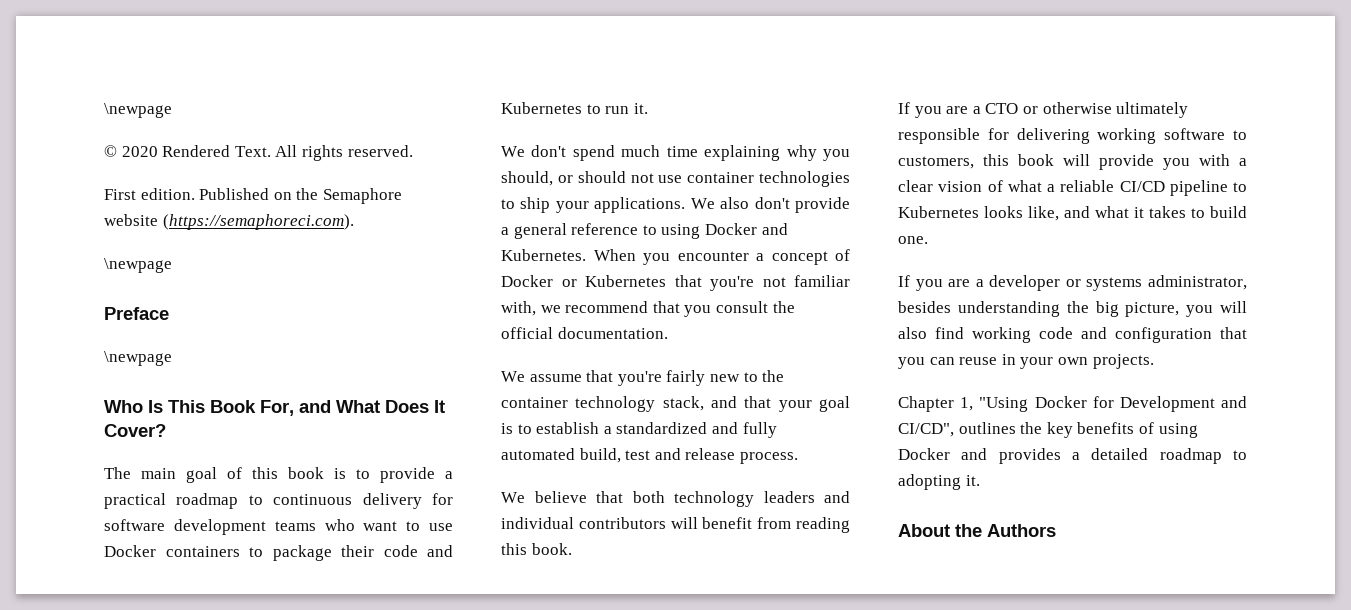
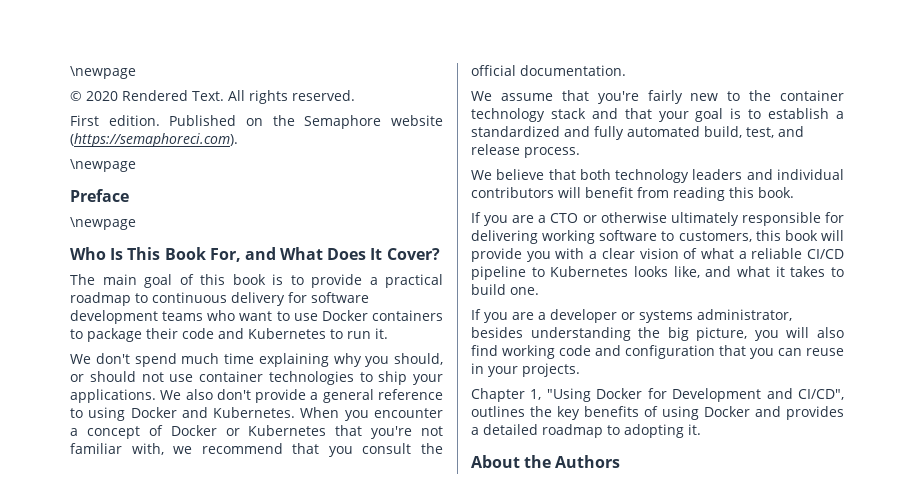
- We assume that you're fairly new to the container technology stack, and that your goal is to establish a standardized and fully automated build, test and release process.
+ We assume that you're fairly new to the container technology stack and that your goal is to establish a standardized and fully automated build, test, and release process.
- If you are a developer or systems administrator, besides understanding the big picture, you will also find working code and configuration that you can reuse in your own projects.
+ If you are a developer or systems administrator, besides understanding the big picture, you will also find working code and configuration that you can reuse in your projects.

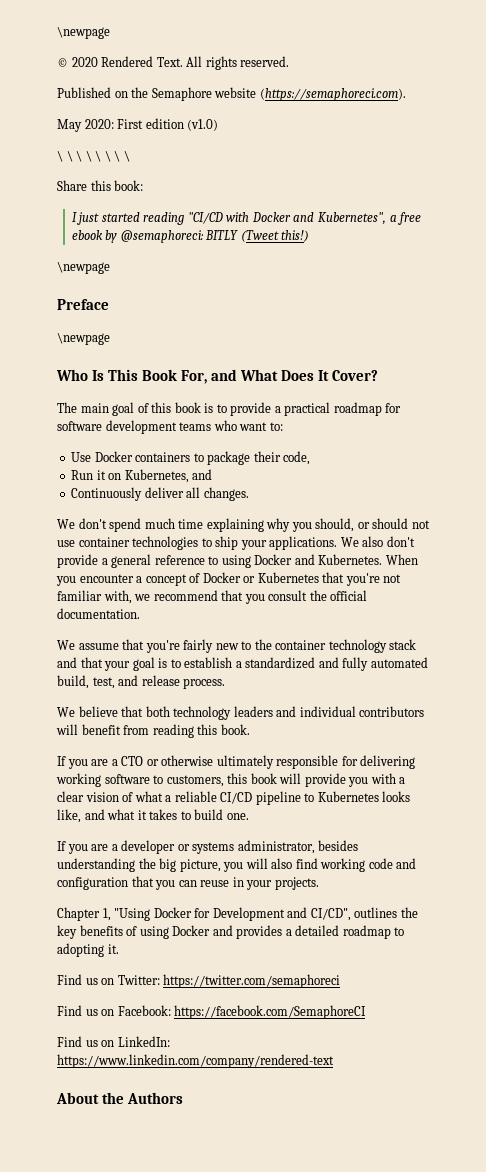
- First edition.
+ May 2020: First edition (v1.0)
+ \ \ \ \ \ \ \ \
+ Share this book:
+ I just started reading "CI/CD with Docker and Kubernetes", a free ebook by @semaphoreci: BITLY (Tweet this!)
- The main goal of this book is to provide a practical roadmap to continuous delivery for software development teams who want to use Docker containers to package their code and Kubernetes to run it.
+ The main goal of this book is to provide a practical roadmap for software development teams who want to:
+ Use Docker containers to package their code,
+ Run it on Kubernetes, and
+ Continuously deliver all changes.
+ Find us on Twitter: https://twitter.com/semaphoreci
+ Find us on Facebook: https://facebook.com/SemaphoreCI
+ Find us on LinkedIn: https://www.linkedin.com/company/rendered-text

